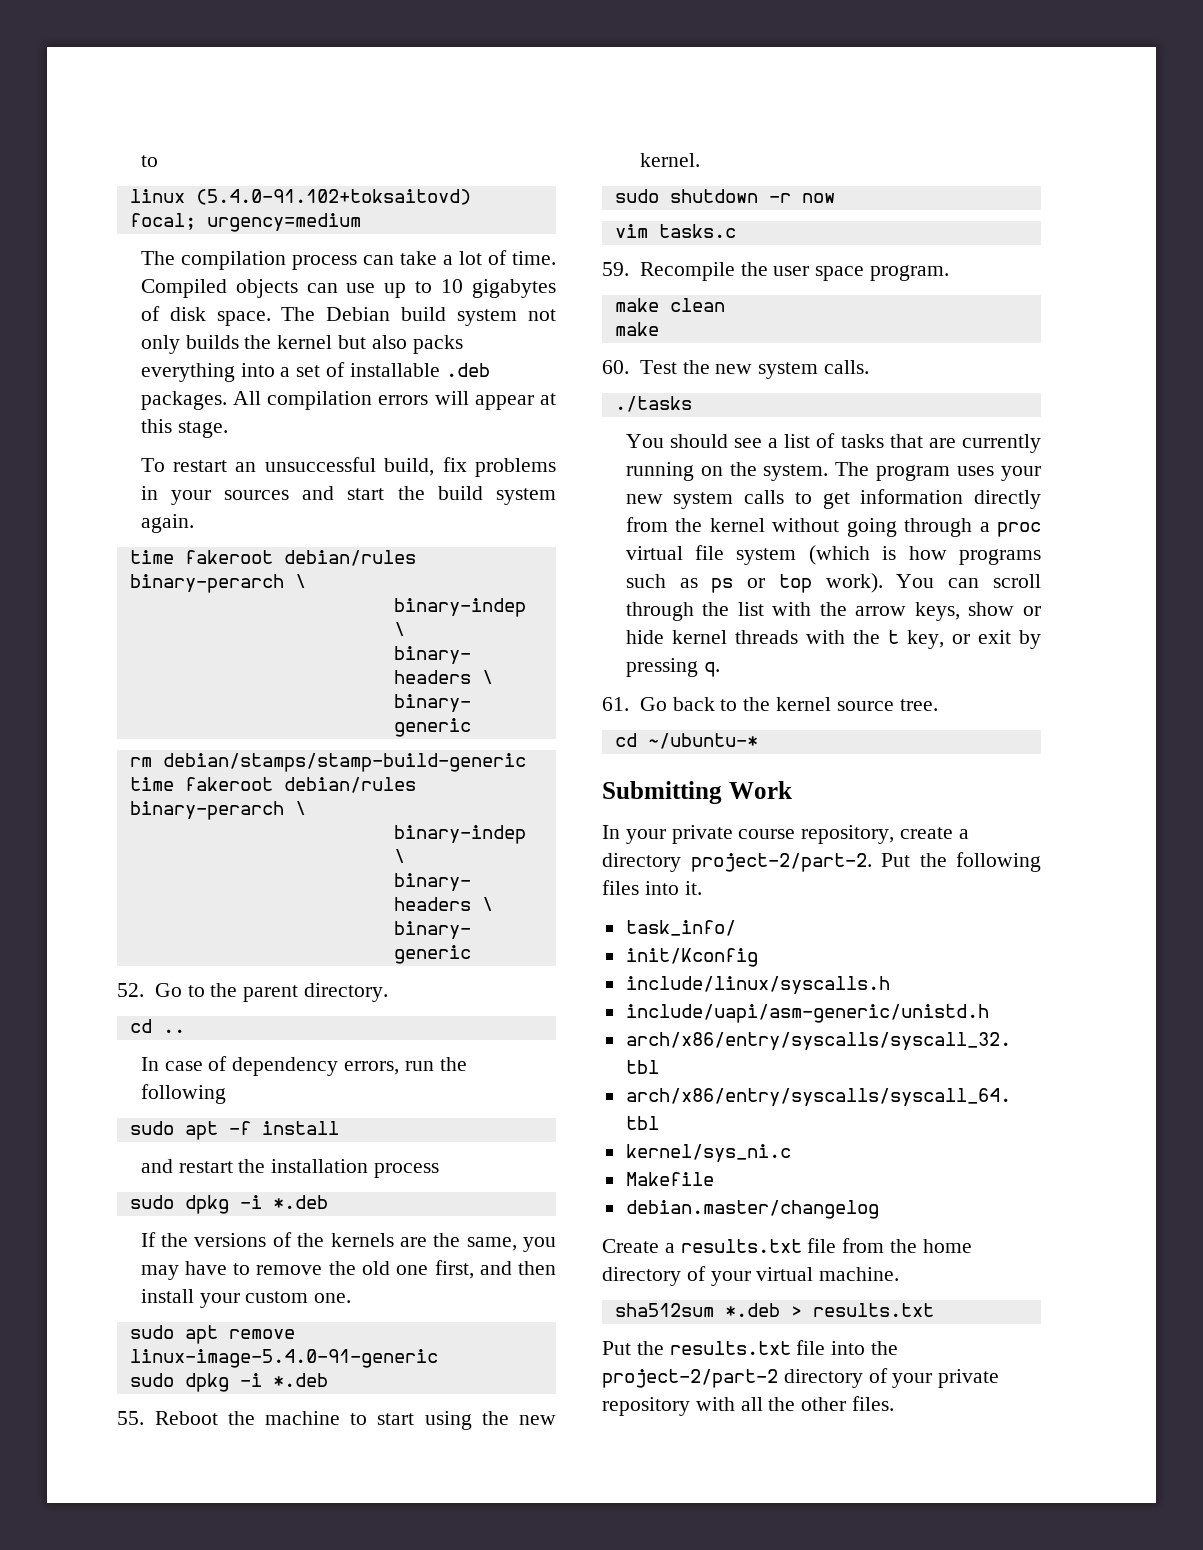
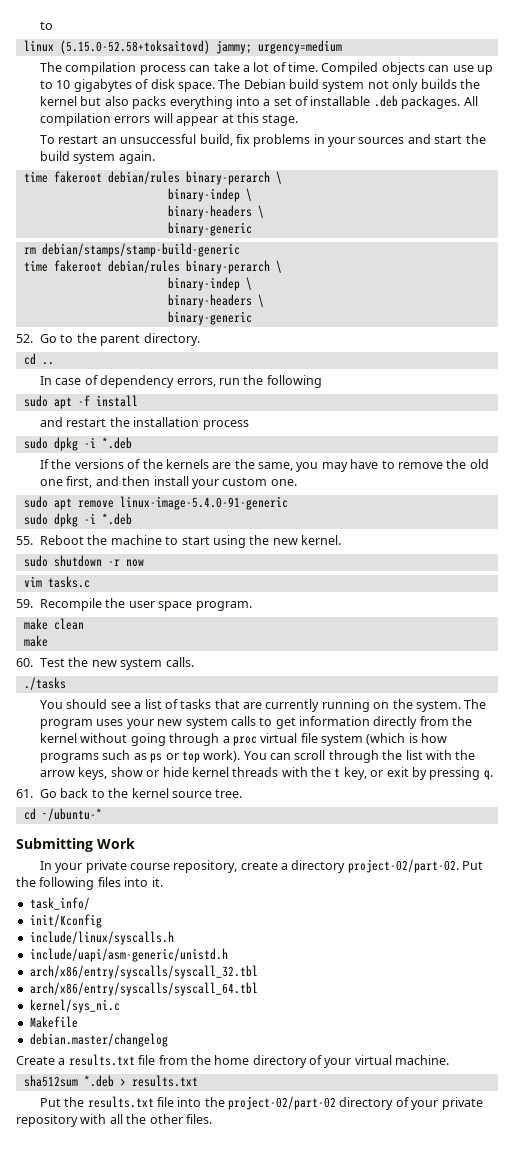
- linux (5.4.0-91.102+toksaitovd) focal; urgency=medium
+ linux (5.15.0-52.58+toksaitovd) jammy; urgency=medium
- In your private course repository, create a directory project-2/part-2.
+ In your private course repository, create a directory project-02/part-02.
- Put the results.txt file into the project-2/part-2 directory of your private repository with all the other files.
+ Put the results.txt file into the project-02/part-02 directory of your private repository with all the other files.

